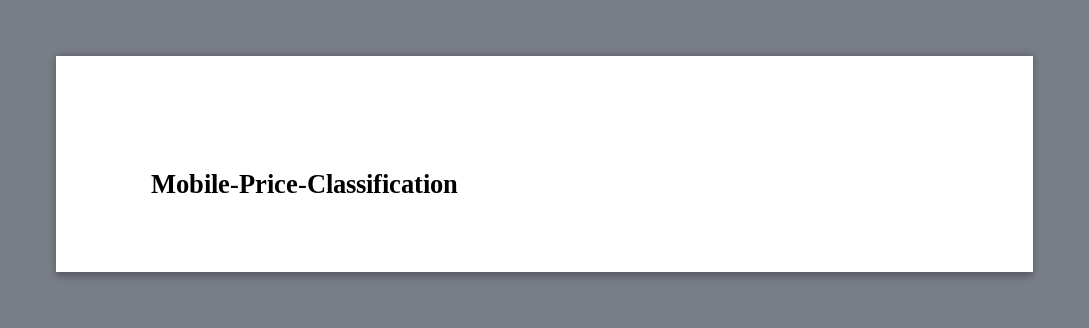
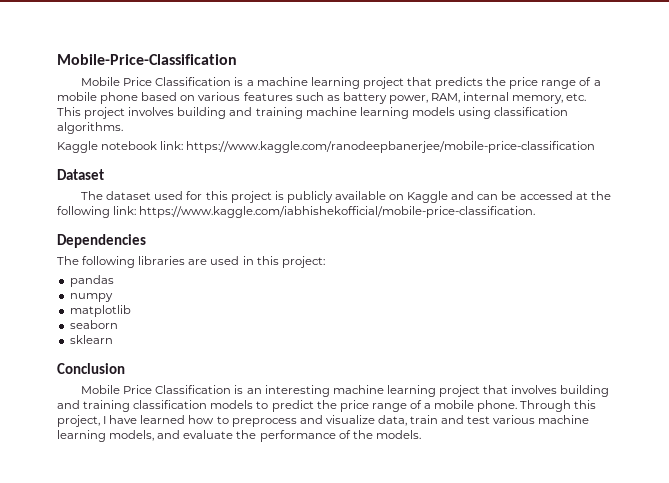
+ Mobile Price Classification is a machine learning project that predicts the price range of a mobile phone based on various features such as battery power, RAM, internal memory, etc. This project involves building and training machine learning models using classification algorithms.
+ Kaggle notebook link: https://www.kaggle.com/ranodeepbanerjee/mobile-price-classification
+ Dataset
+ The dataset used for this project is publicly available on Kaggle and can be accessed at the following link: https://www.kaggle.com/iabhishekofficial/mobile-price-classification.
+ Dependencies
+ The following libraries are used in this project:
+ pandas
+ numpy
+ matplotlib
+ seaborn
+ sklearn
+ Conclusion
+ Mobile Price Classification is an interesting machine learning project that involves building and training classification models to predict the price range of a mobile phone. Through this project, I have learned how to preprocess and visualize data, train and test various machine learning models, and evaluate the performance of the models.

